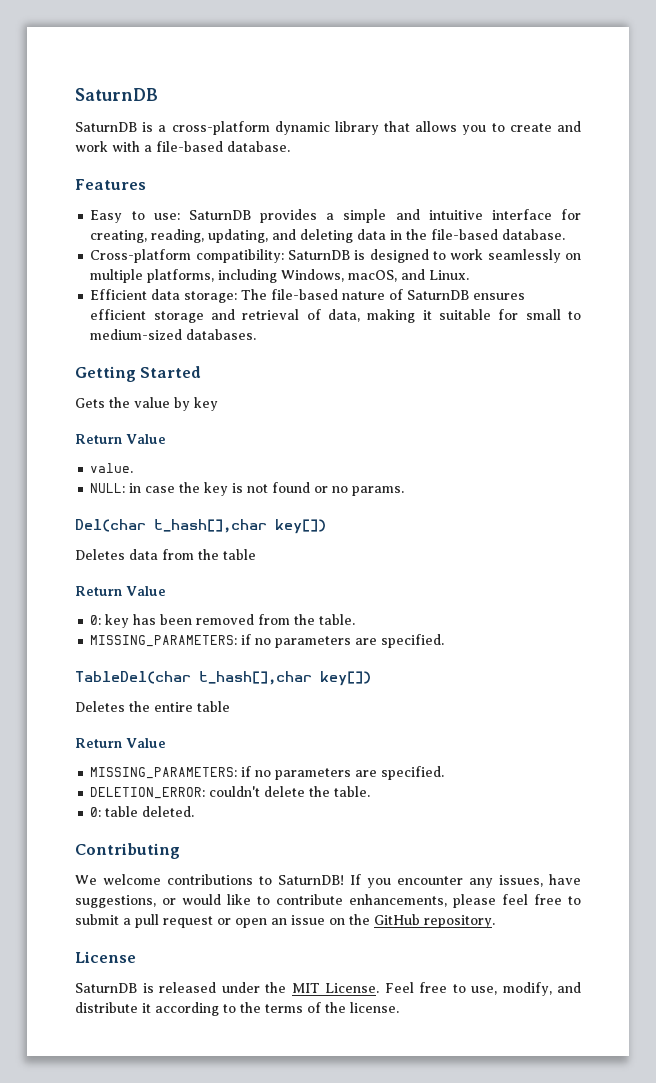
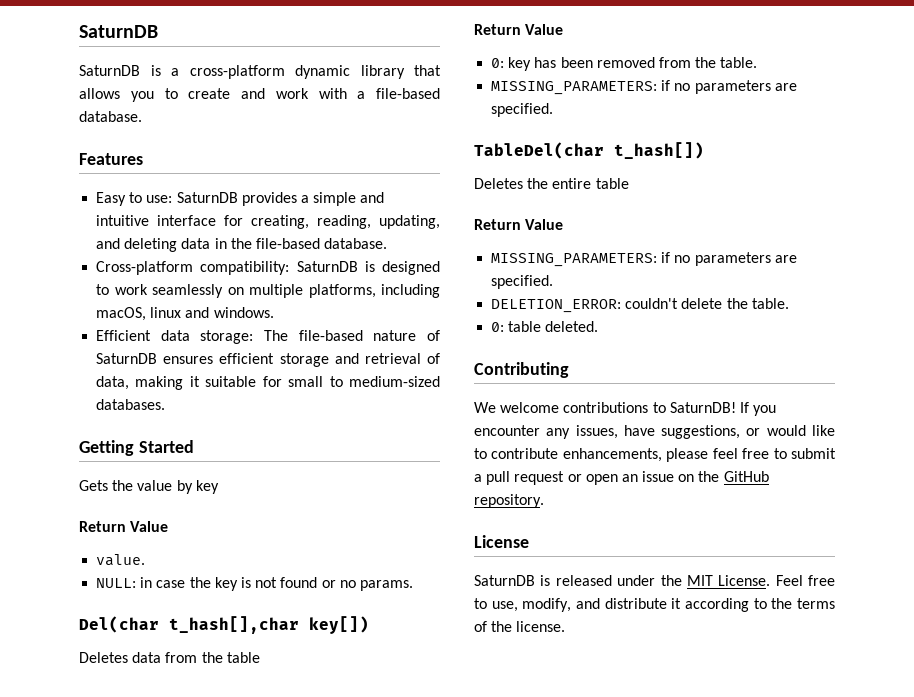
- Cross-platform compatibility: SaturnDB is designed to work seamlessly on multiple platforms, including Windows, macOS, and Linux.
+ Cross-platform compatibility: SaturnDB is designed to work seamlessly on multiple platforms, including macOS, linux and windows.
- TableDel(char t_hash[],char key[])
+ TableDel(char t_hash[])

